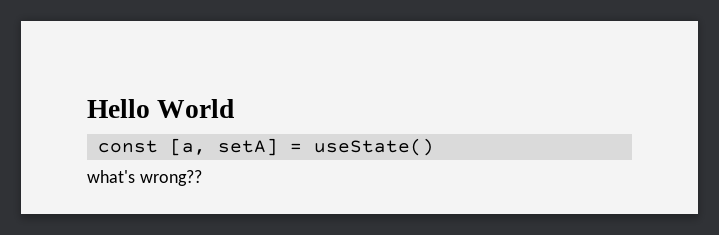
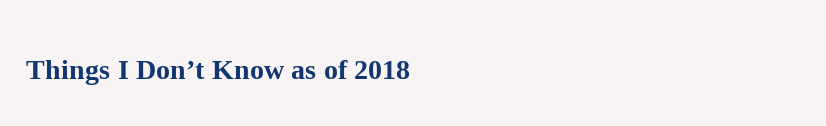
- Hello World
- const [a, setA] = useState()
- what's wrong??
+ Things I Don’t Know as of 2018

